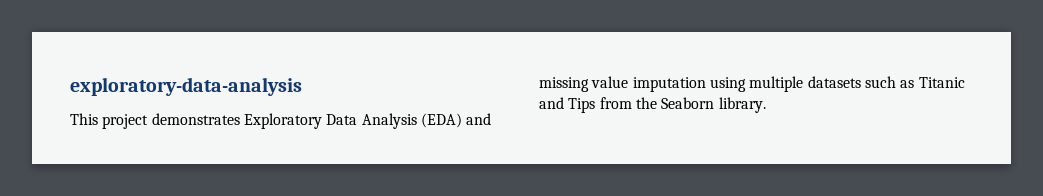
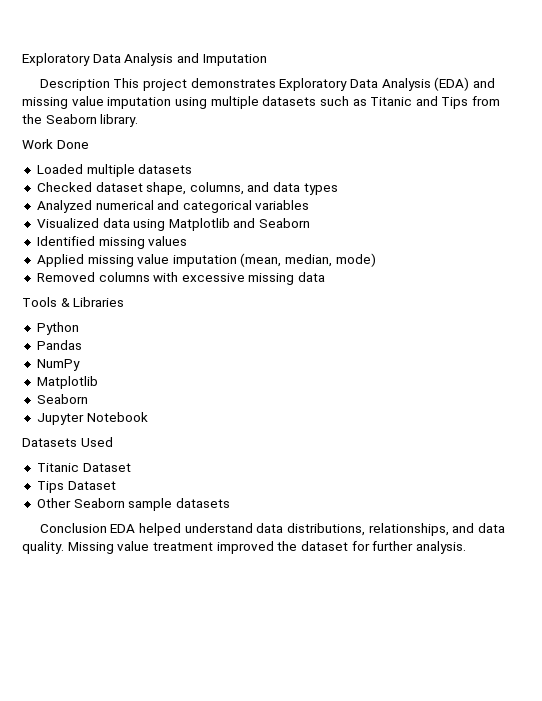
- exploratory-data-analysis
- This project demonstrates Exploratory Data Analysis (EDA) and missing value imputation using multiple datasets such as Titanic and Tips from the Seaborn library.
+ Exploratory Data Analysis and Imputation
+ Description This project demonstrates Exploratory Data Analysis (EDA) and missing value imputation using multiple datasets such as Titanic and Tips from the Seaborn library.
+ Work Done
+ Loaded multiple datasets
+ Checked dataset shape, columns, and data types
+ Analyzed numerical and categorical variables
+ Visualized data using Matplotlib and Seaborn
+ Identified missing values
+ Applied missing value imputation (mean, median, mode)
+ Removed columns with excessive missing data
+ Tools & Libraries
+ Python
+ Pandas
+ NumPy
+ Matplotlib
+ Seaborn
+ Jupyter Notebook
+ Datasets Used
+ Titanic Dataset
+ Tips Dataset
+ Other Seaborn sample datasets
+ Conclusion EDA helped understand data distributions, relationships, and data quality. Missing value treatment improved the dataset for further analysis.

